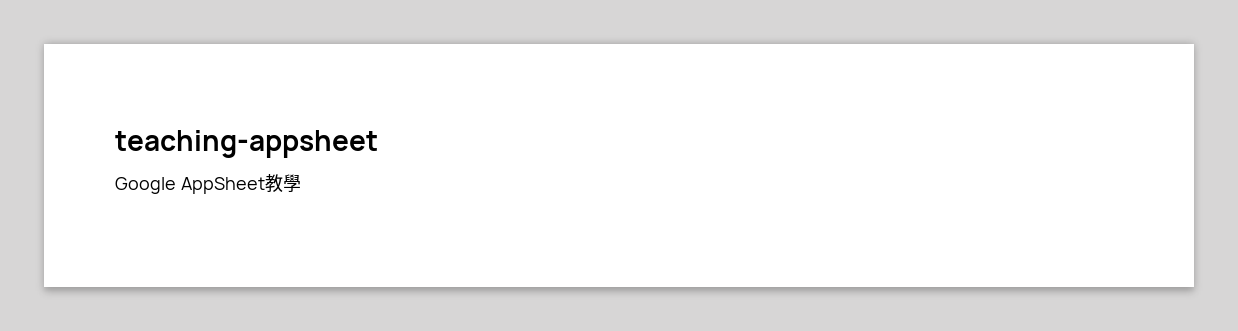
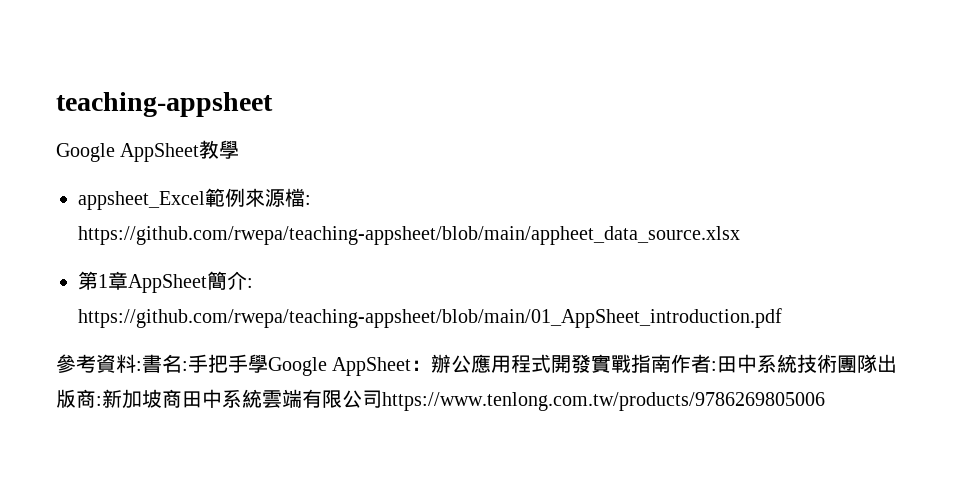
+ appsheet_Excel範例來源檔: https://github.com/rwepa/teaching-appsheet/blob/main/appheet_data_source.xlsx
+ 第1章AppSheet簡介: https://github.com/rwepa/teaching-appsheet/blob/main/01_AppSheet_introduction.pdf
+ 參考資料:書名:手把手學Google AppSheet：辦公應用程式開發實戰指南作者:田中系統技術團隊出版商:新加坡商田中系統雲端有限公司https://www.tenlong.com.tw/products/9786269805006

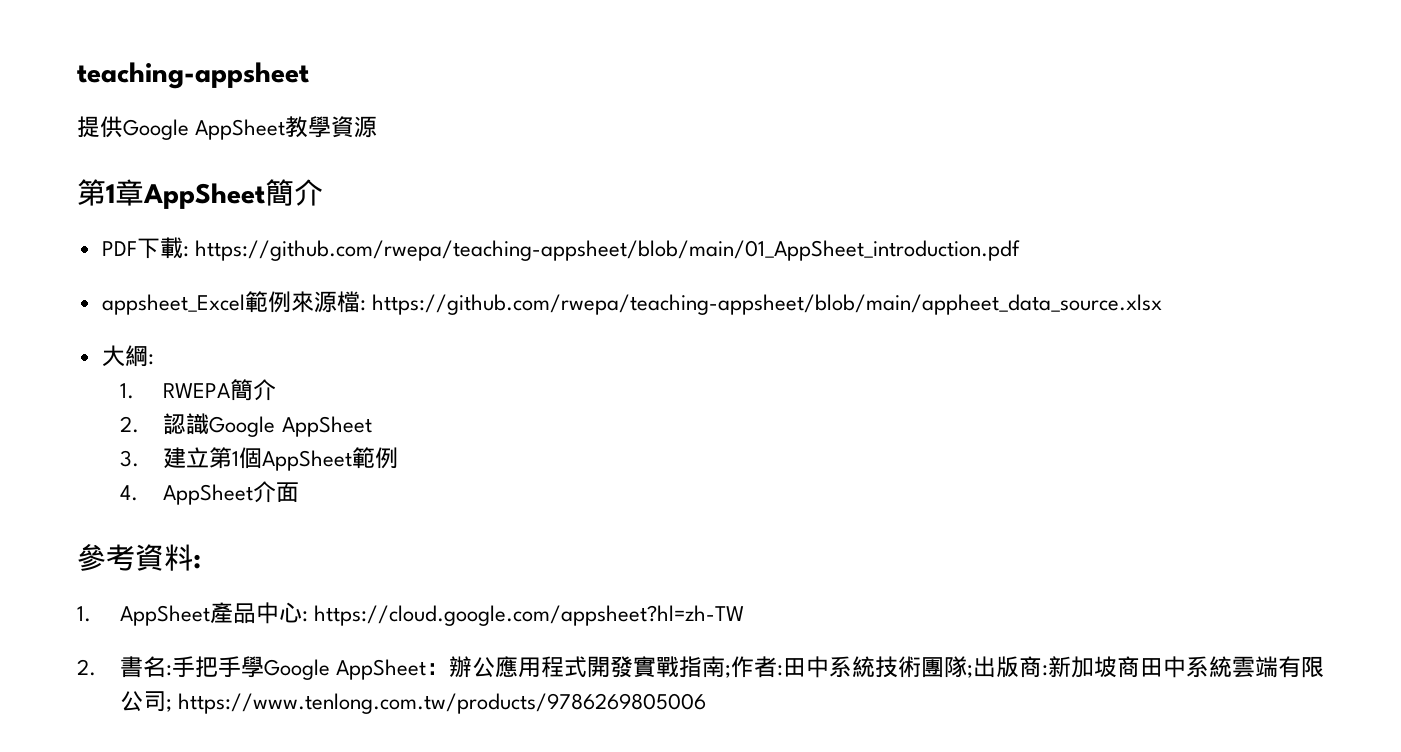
- Google AppSheet教學
+ 提供Google AppSheet教學資源
+ 第1章AppSheet簡介
+ PDF下載: https://github.com/rwepa/teaching-appsheet/blob/main/01_AppSheet_introduction.pdf
- 第1章AppSheet簡介: https://github.com/rwepa/teaching-appsheet/blob/main/01_AppSheet_introduction.pdf
- 參考資料:書名:手把手學Google AppSheet：辦公應用程式開發實戰指南作者:田中系統技術團隊出版商:新加坡商田中系統雲端有限公司https://www.tenlong.com.tw/products/9786269805006
+ 大綱:
+ 1. RWEPA簡介
+ 2.認識Google AppSheet
+ 3.建立第1個AppSheet範例
+ 4. AppSheet介面
+ 參考資料:
+ 1. AppSheet產品中心: https://cloud.google.com/appsheet?hl=zh-TW
+ 2.書名:手把手學Google AppSheet：辦公應用程式開發實戰指南;作者:田中系統技術團隊;出版商:新加坡商田中系統雲端有限公司; https://www.tenlong.com.tw/products/9786269805006

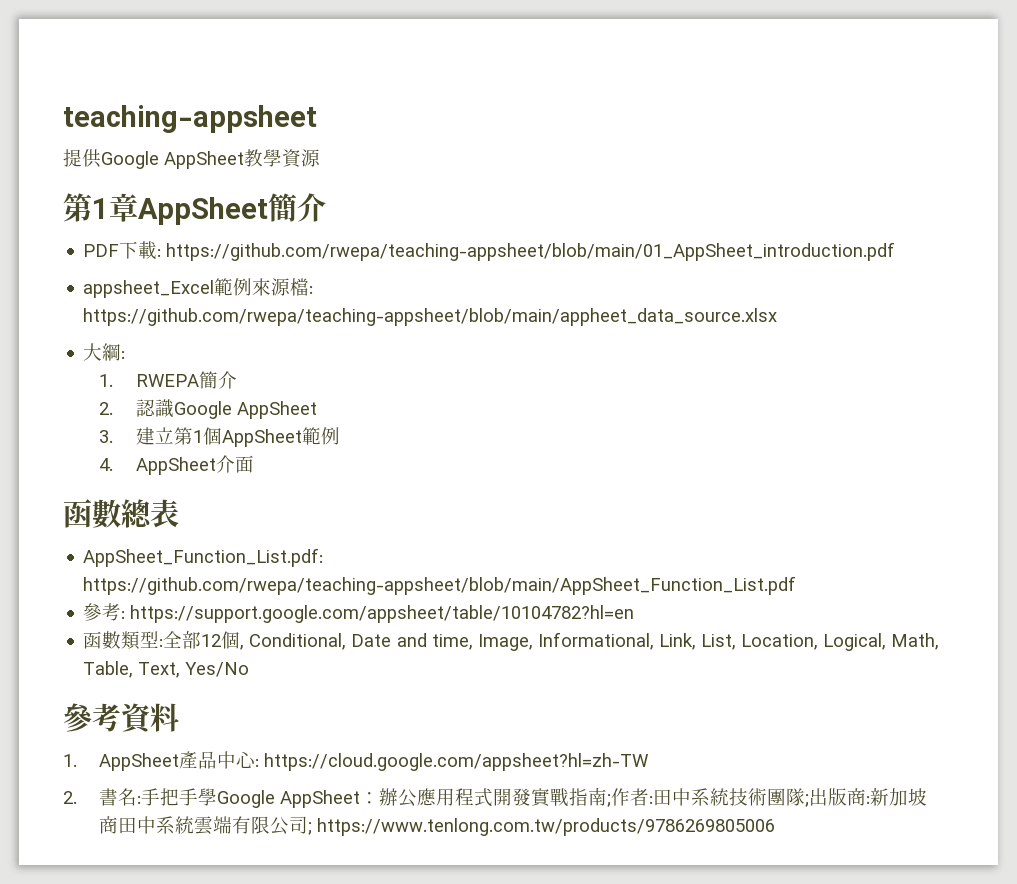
+ 函數總表
+ AppSheet_Function_List.pdf: https://github.com/rwepa/teaching-appsheet/blob/main/AppSheet_Function_List.pdf
+ 參考: https://support.google.com/appsheet/table/10104782?hl=en
+ 函數類型:全部12個, Conditional, Date and time, Image, Informational, Link, List, Location, Logical, Math, Table, Text, Yes/No
- 參考資料:
+ 參考資料

